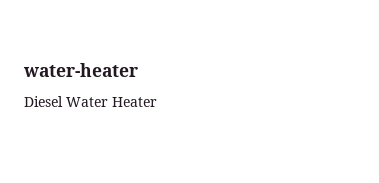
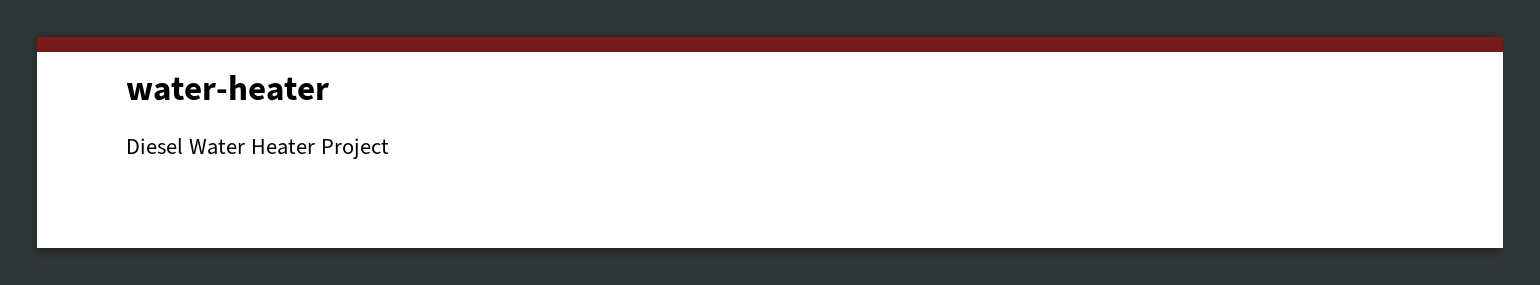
- Diesel Water Heater
+ Diesel Water Heater Project

